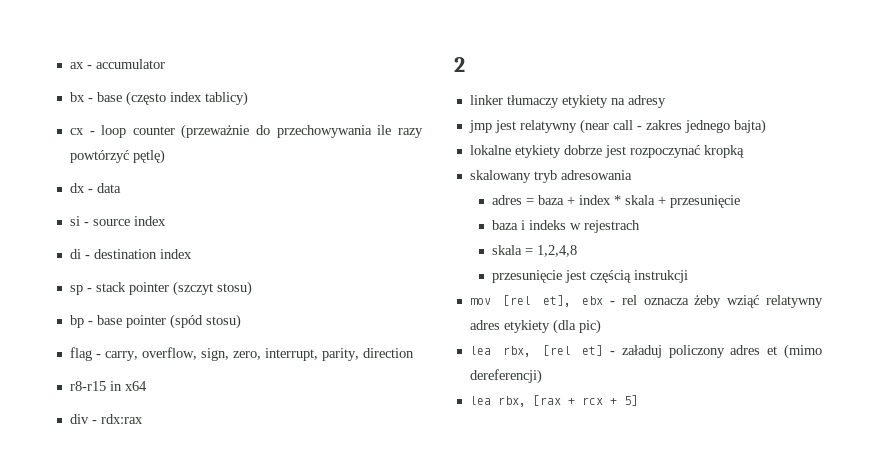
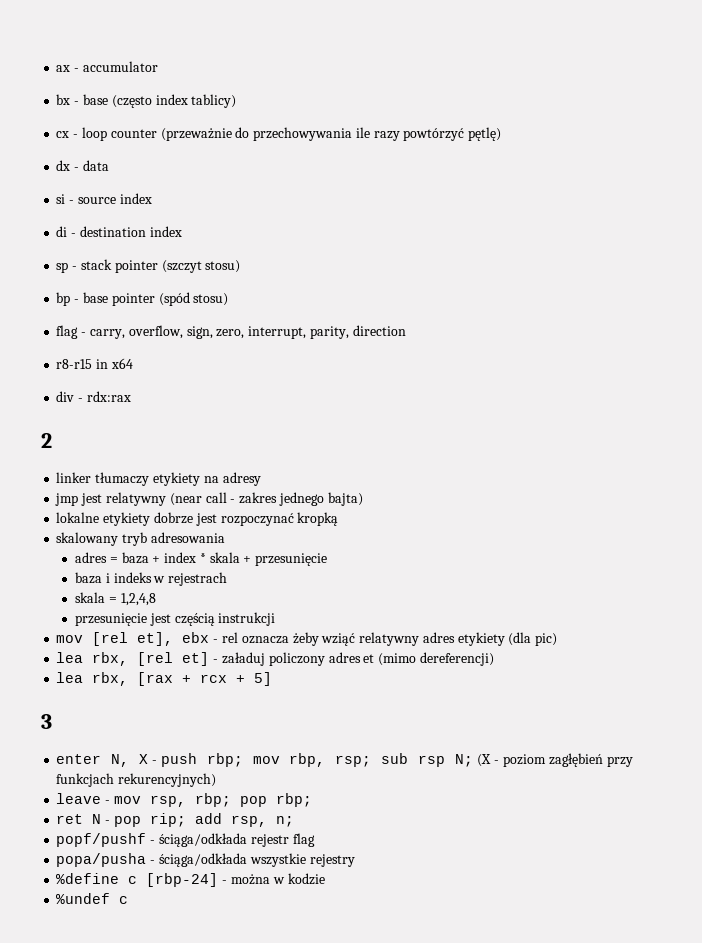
+ 3
+ enter N, X - push rbp; mov rbp, rsp; sub rsp N; (X - poziom zagłębień przy funkcjach rekurencyjnych)
+ leave - mov rsp, rbp; pop rbp;
+ ret N - pop rip; add rsp, n;
+ popf/pushf - ściąga/odkłada rejestr flag
+ popa/pusha - ściąga/odkłada wszystkie rejestry
+ %define c [rbp-24] - można w kodzie
+ %undef c

